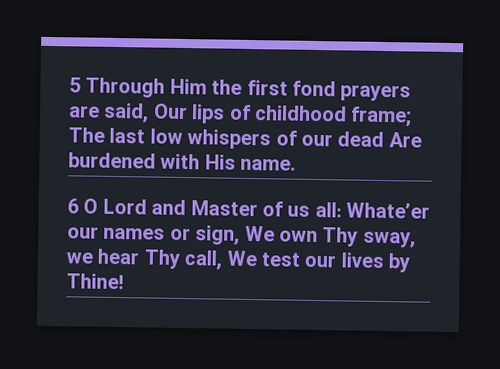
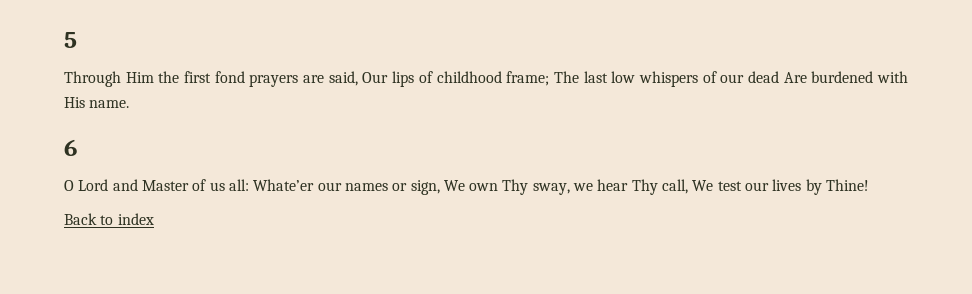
- 5 Through Him the first fond prayers are said, Our lips of childhood frame; The last low whispers of our dead Are burdened with His name.
+ 5
+ Through Him the first fond prayers are said, Our lips of childhood frame; The last low whispers of our dead Are burdened with His name.
- 6 O Lord and Master of us all: Whate’er our names or sign, We own Thy sway, we hear Thy call, We test our lives by Thine!
+ 6
+ O Lord and Master of us all: Whate’er our names or sign, We own Thy sway, we hear Thy call, We test our lives by Thine!
+ Back to index

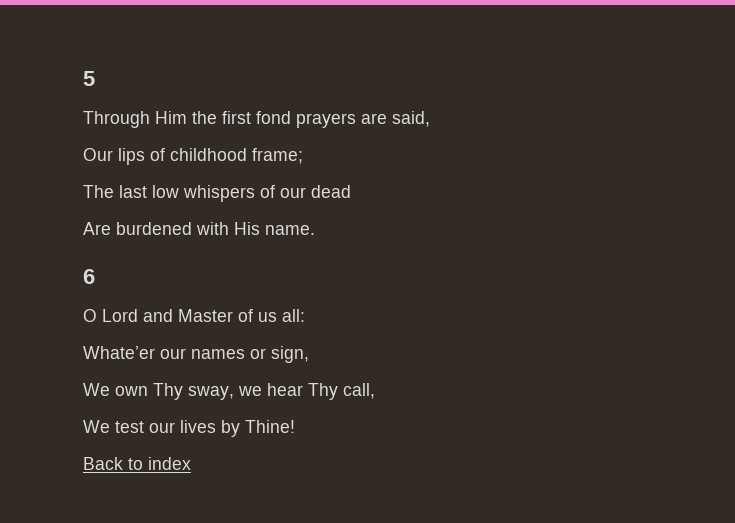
- Through Him the first fond prayers are said, Our lips of childhood frame; The last low whispers of our dead Are burdened with His name.
+ Through Him the first fond prayers are said,
+ Our lips of childhood frame;
+ The last low whispers of our dead
+ Are burdened with His name.
- O Lord and Master of us all: Whate’er our names or sign, We own Thy sway, we hear Thy call, We test our lives by Thine!
+ O Lord and Master of us all:
+ Whate’er our names or sign,
+ We own Thy sway, we hear Thy call,
+ We test our lives by Thine!

